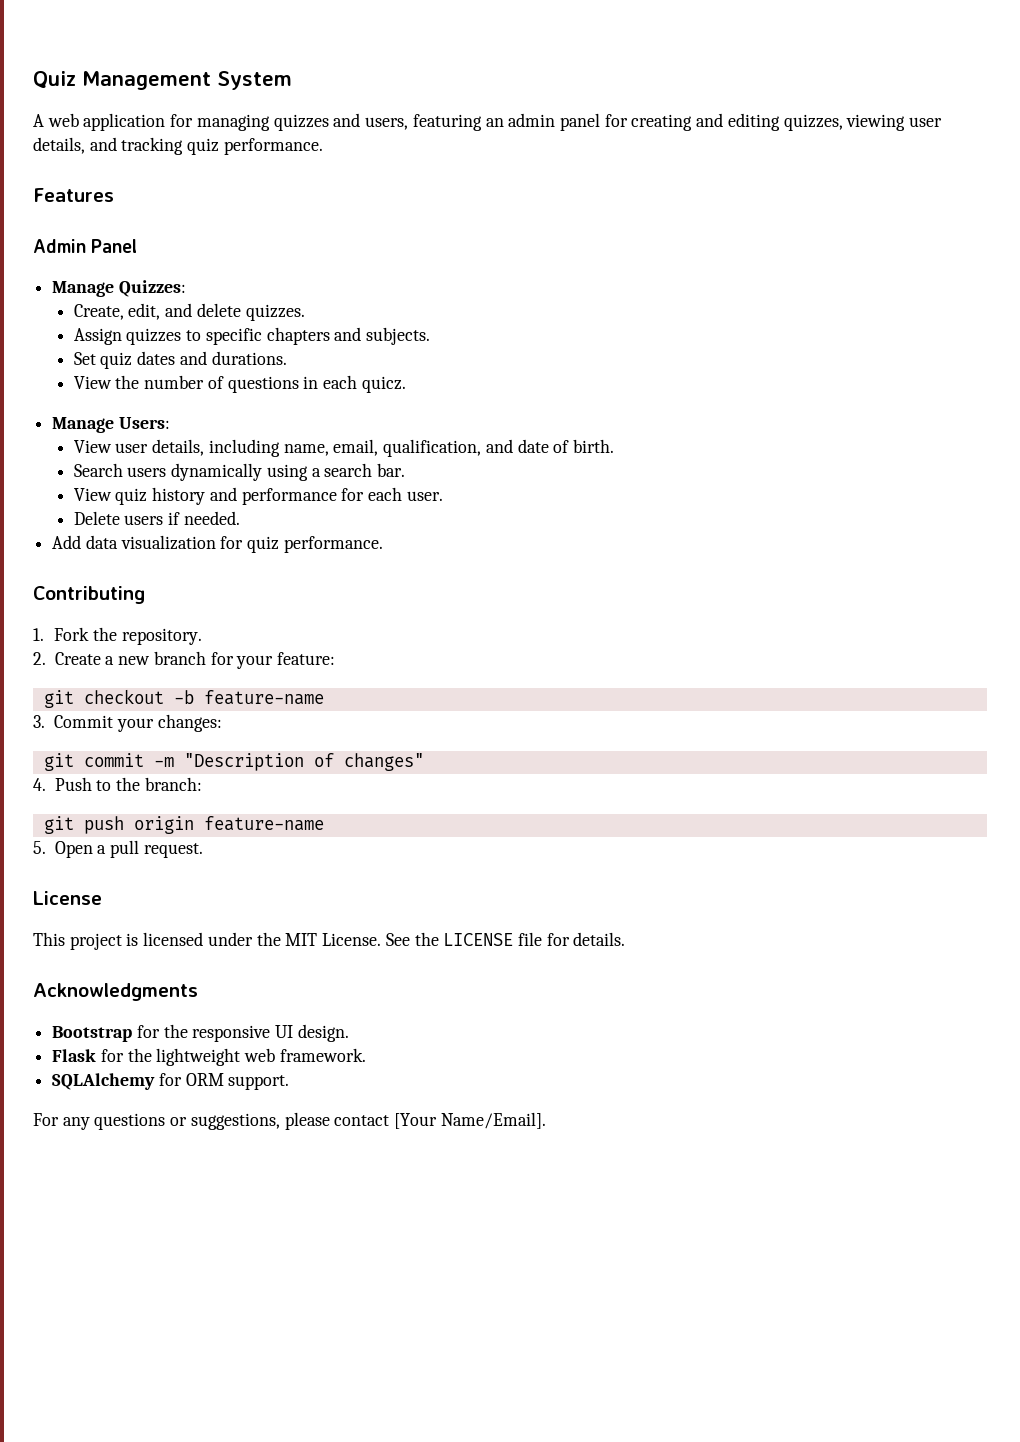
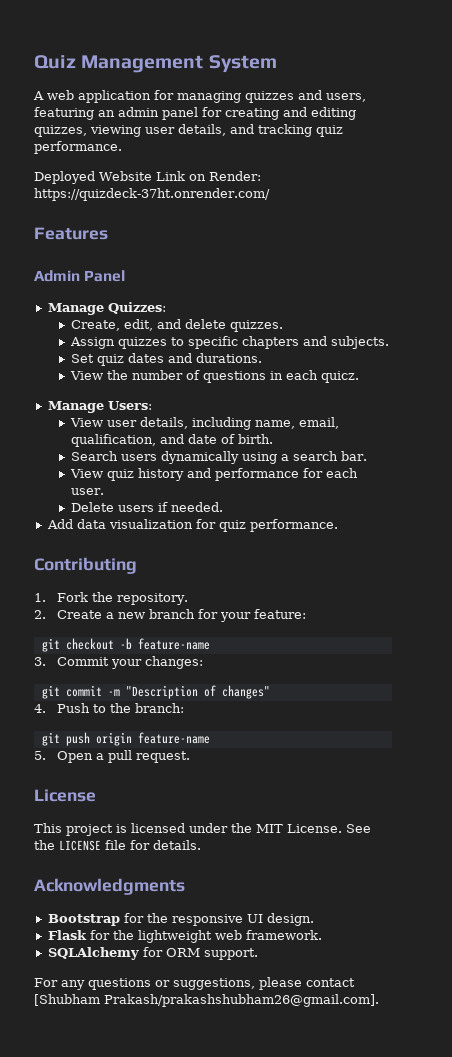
+ Deployed Website Link on Render: https://quizdeck-37ht.onrender.com/
- For any questions or suggestions, please contact [Your Name/Email].
+ For any questions or suggestions, please contact [Shubham Prakash/prakashshubham26@gmail.com].

